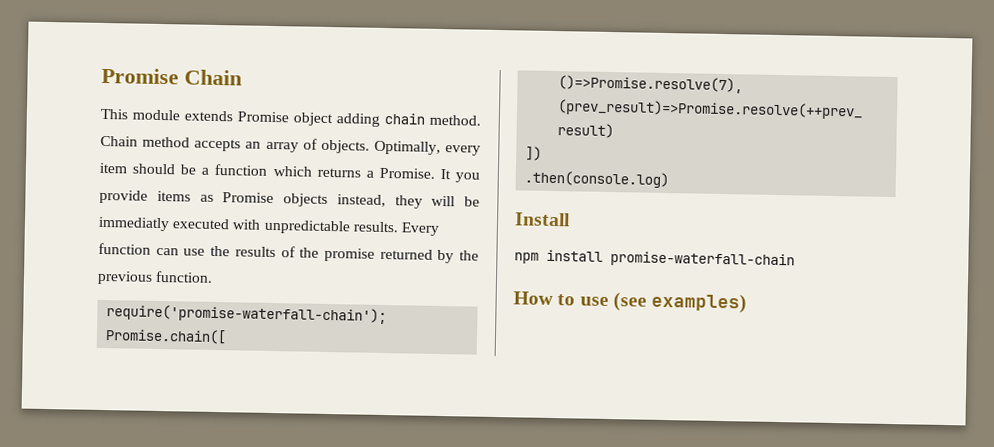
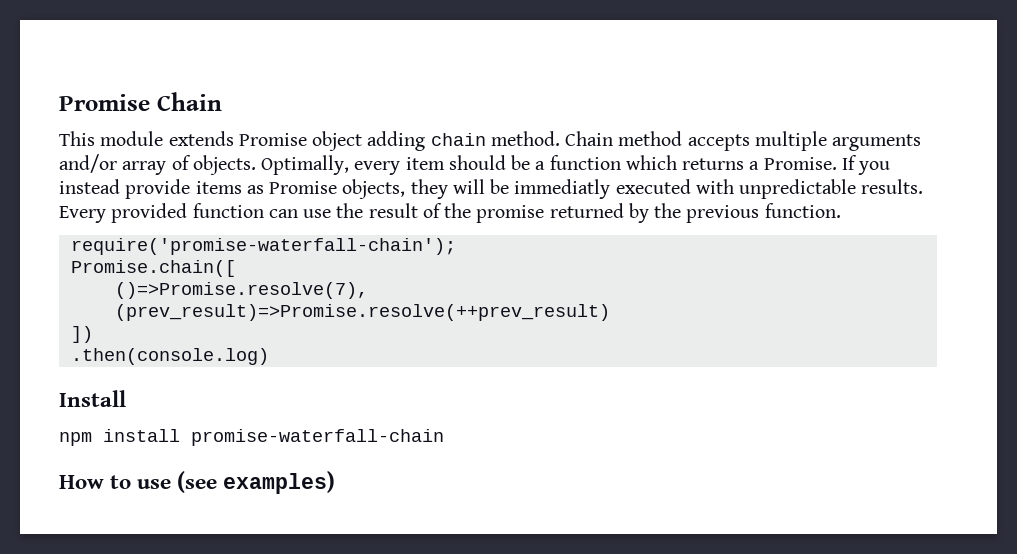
- Chain method accepts an array of objects.
+ Chain method accepts multiple arguments and/or array of objects.
- It you provide items as Promise objects instead, they will be immediatly executed with unpredictable results.
+ If you instead provide items as Promise objects, they will be immediatly executed with unpredictable results.
- Every function can use the results of the promise returned by the previous function.
+ Every provided function can use the result of the promise returned by the previous function.

